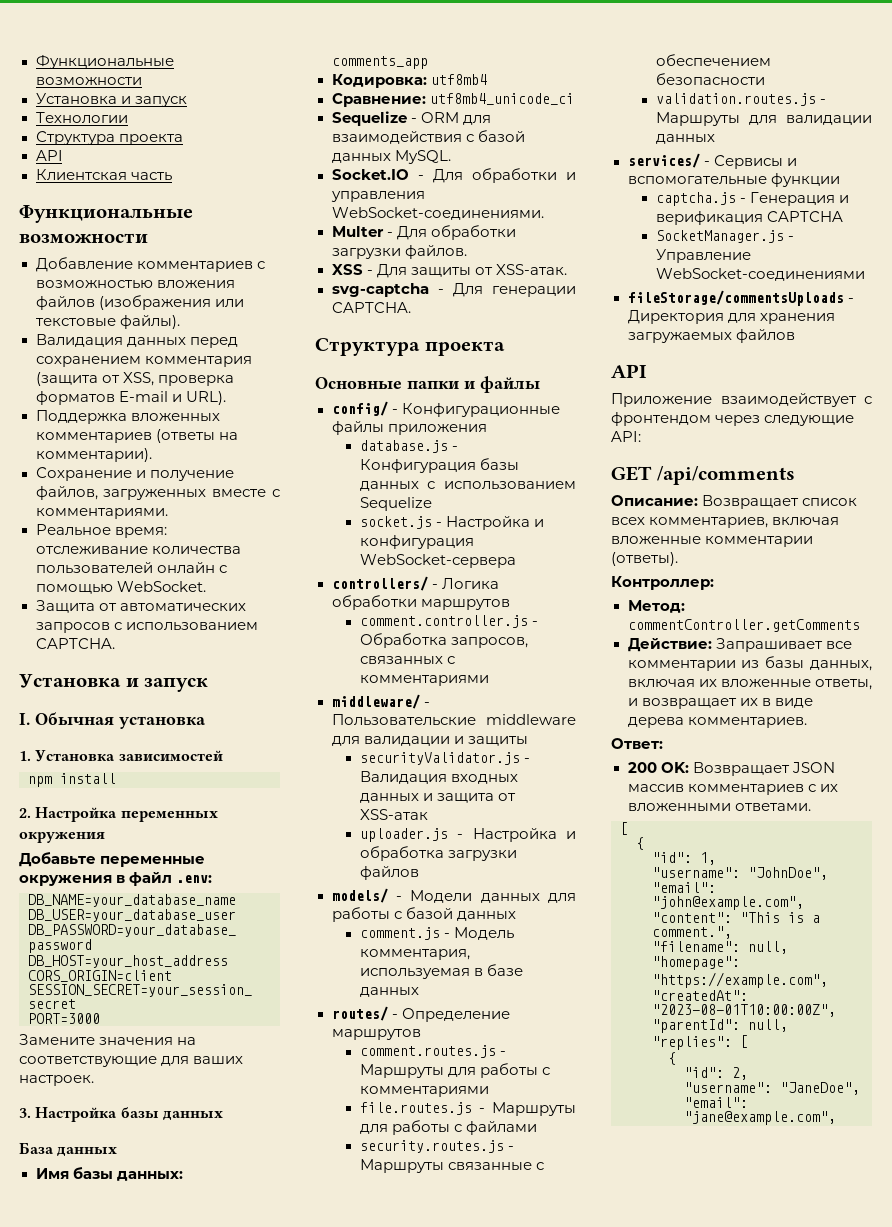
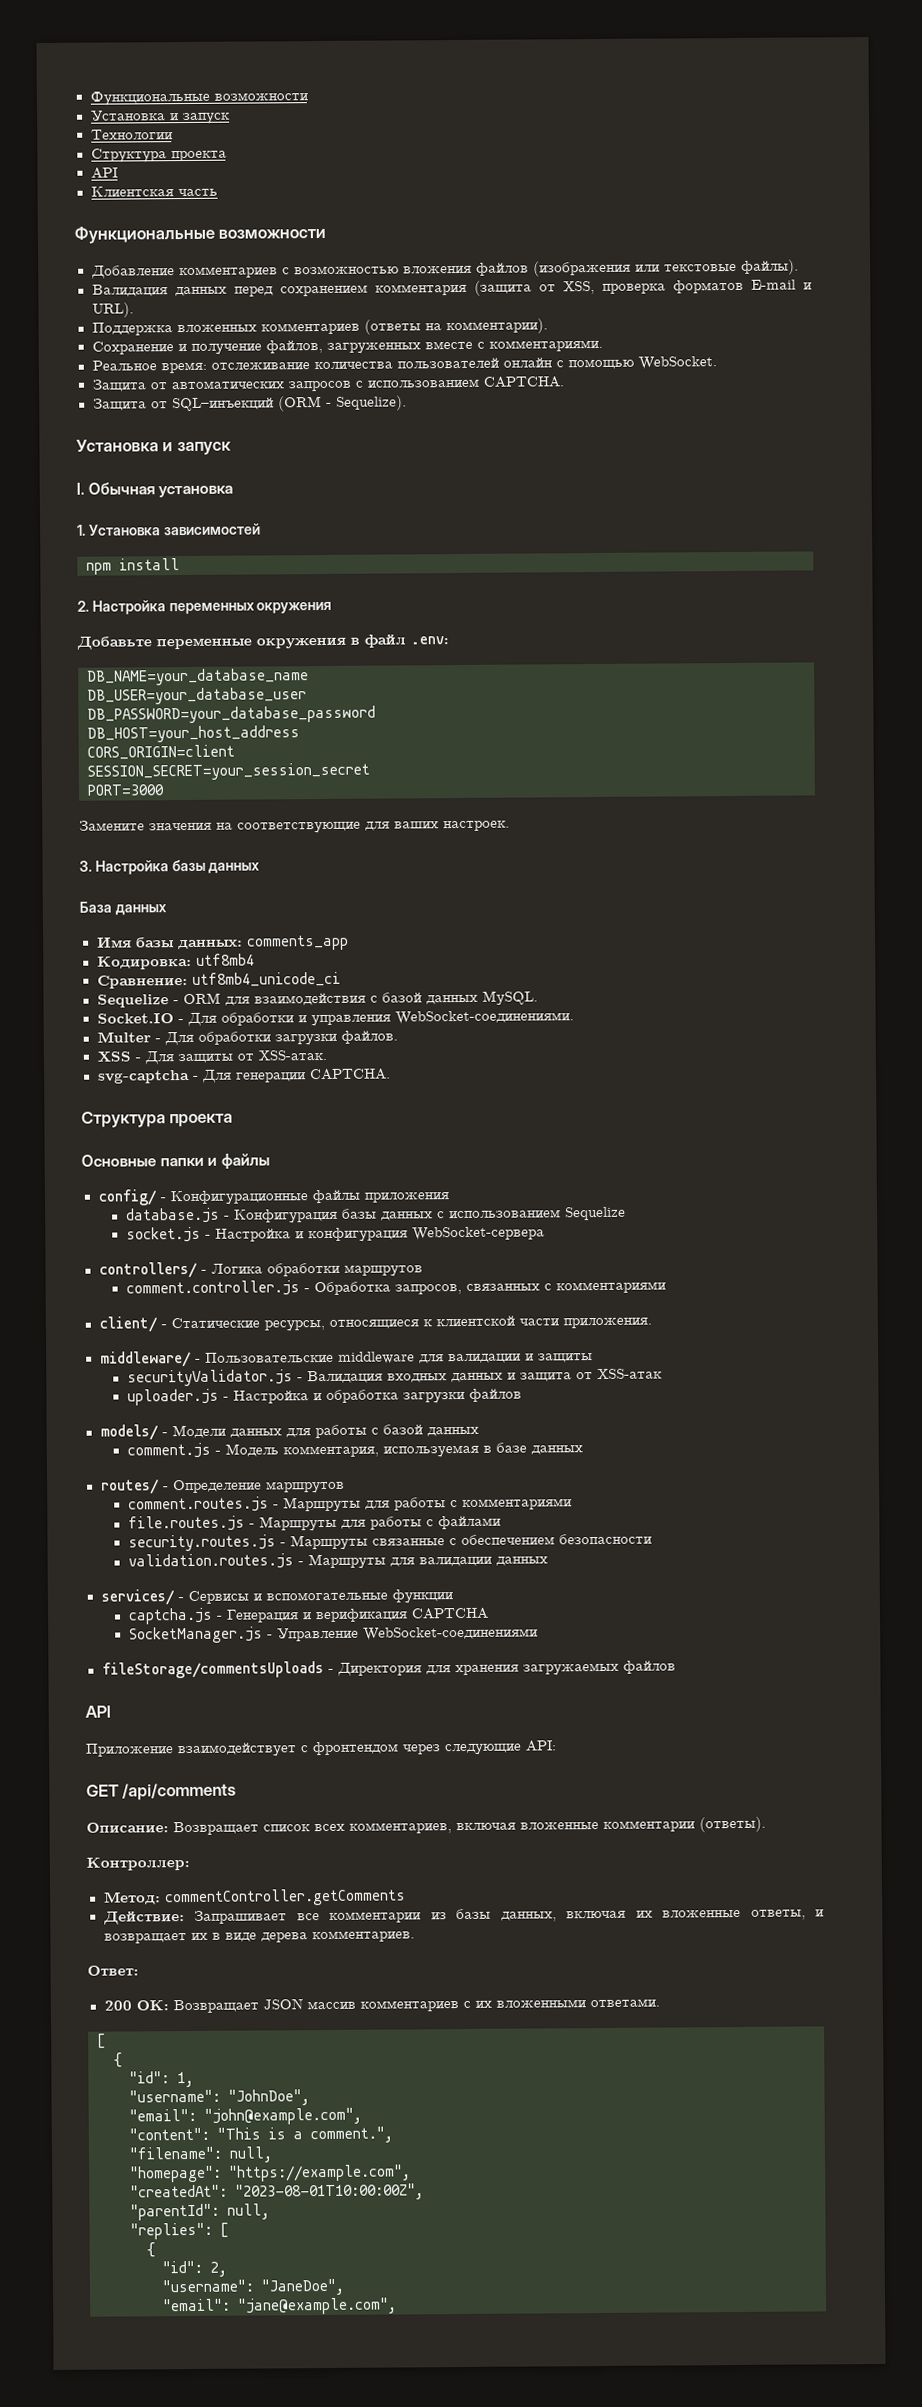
+ Защита от SQL–инъекций (ORM - Sequelize).
+ client/ - Статические ресурсы, относящиеся к клиентской части приложения.

